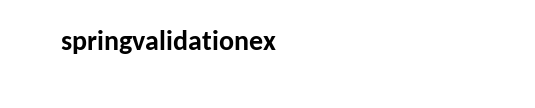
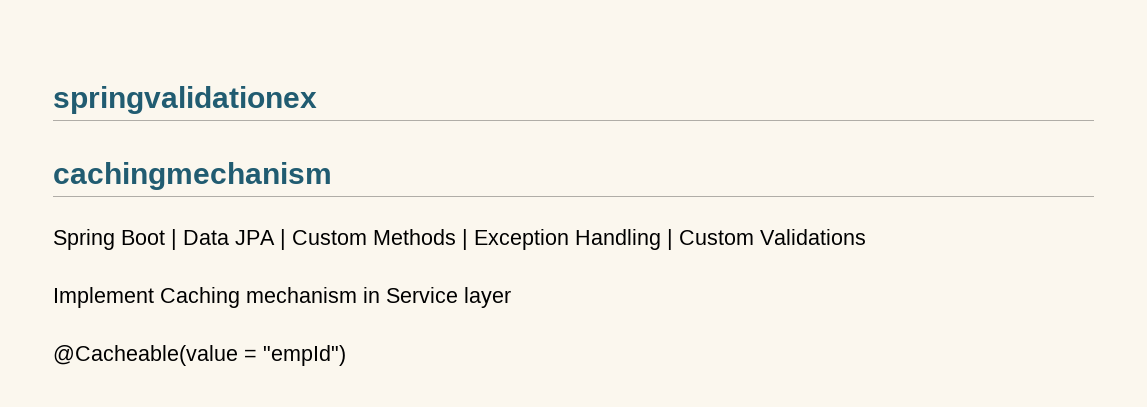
+ cachingmechanism
+ Spring Boot | Data JPA | Custom Methods | Exception Handling | Custom Validations
+ Implement Caching mechanism in Service layer
+ @Cacheable(value = "empId")

